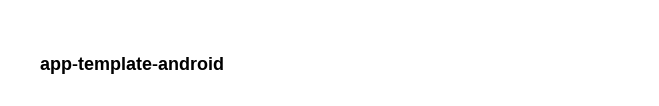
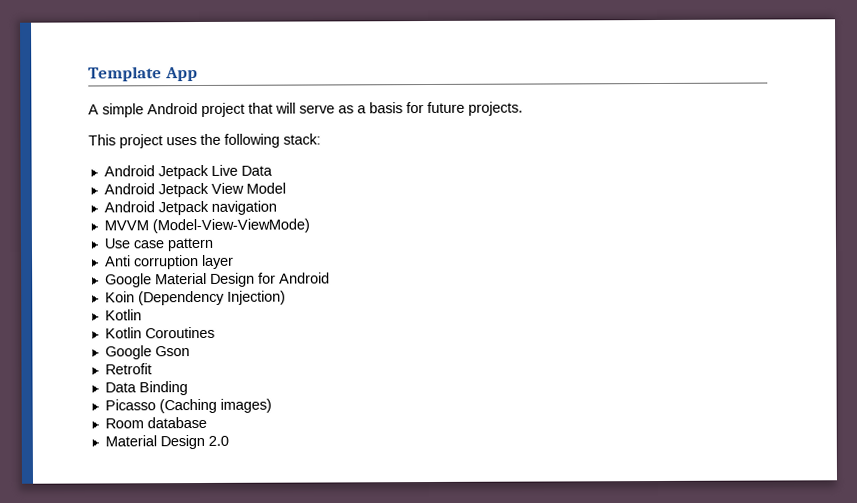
- app-template-android
+ Template App
+ A simple Android project that will serve as a basis for future projects.
+ This project uses the following stack:
+ Android Jetpack Live Data
+ Android Jetpack View Model
+ Android Jetpack navigation
+ MVVM (Model-View-ViewMode)
+ Use case pattern
+ Anti corruption layer
+ Google Material Design for Android
+ Koin (Dependency Injection)
+ Kotlin
+ Kotlin Coroutines
+ Google Gson
+ Retrofit
+ Data Binding
+ Picasso (Caching images)
+ Room database
+ Material Design 2.0

